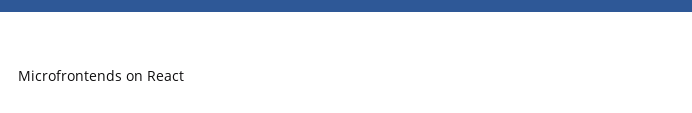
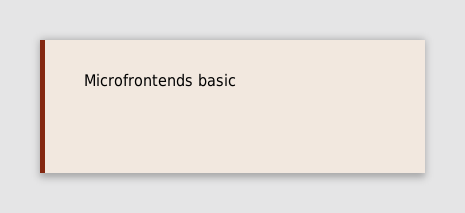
- Microfrontends on React
+ Microfrontends basic

